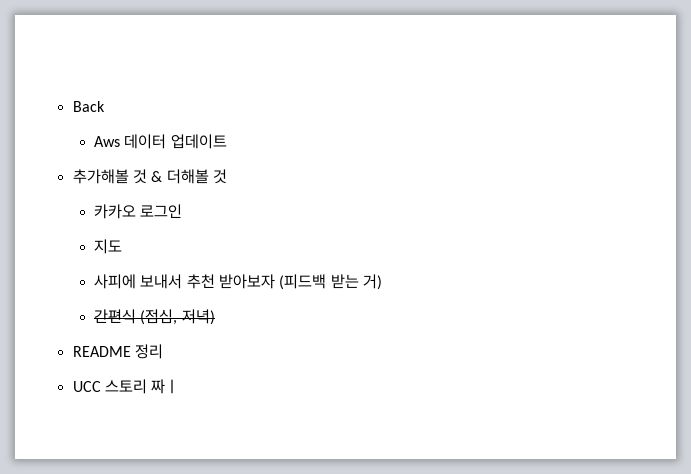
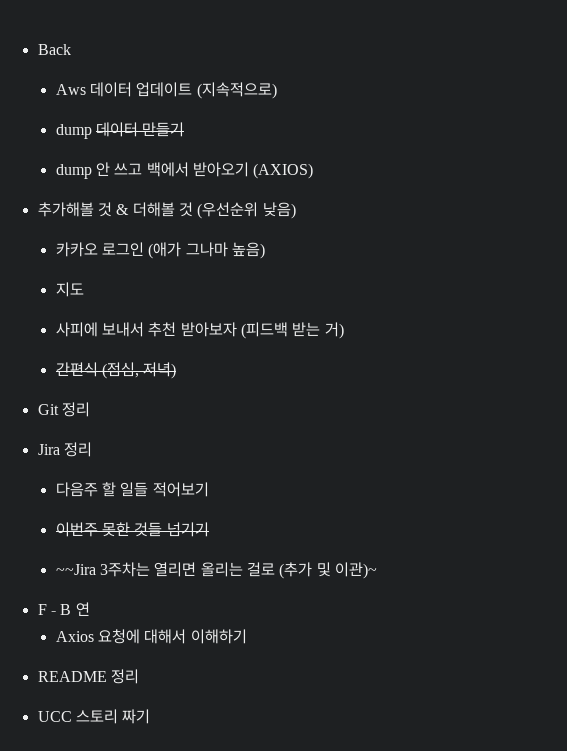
- Aws 데이터 업데이트
+ Aws 데이터 업데이트 (지속적으로)
+ dump 데이터 만들기
+ dump 안 쓰고 백에서 받아오기 (AXIOS)
- 추가해볼 것 & 더해볼 것
+ 추가해볼 것 & 더해볼 것 (우선순위 낮음)
- 카카오 로그인
+ 카카오 로그인 (애가 그나마 높음)
+ Git 정리
+ Jira 정리
+ 다음주 할 일들 적어보기
+ 이번주 못한 것들 넘기기
+ ~~Jira 3주차는 열리면 올리는 걸로 (추가 및 이관)~
+ F - B 연
+ Axios 요청에 대해서 이해하기
- UCC 스토리 짜ㅣ
+ UCC 스토리 짜기

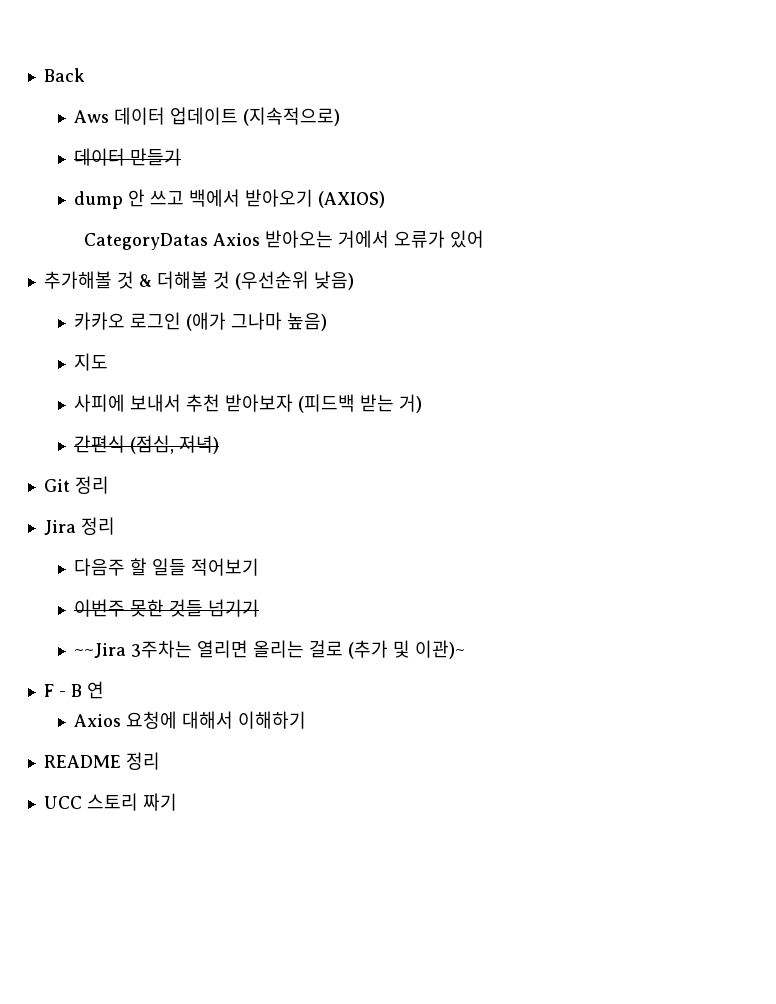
- dump 데이터 만들기
+ 데이터 만들기
+ CategoryDatas Axios 받아오는 거에서 오류가 있어

